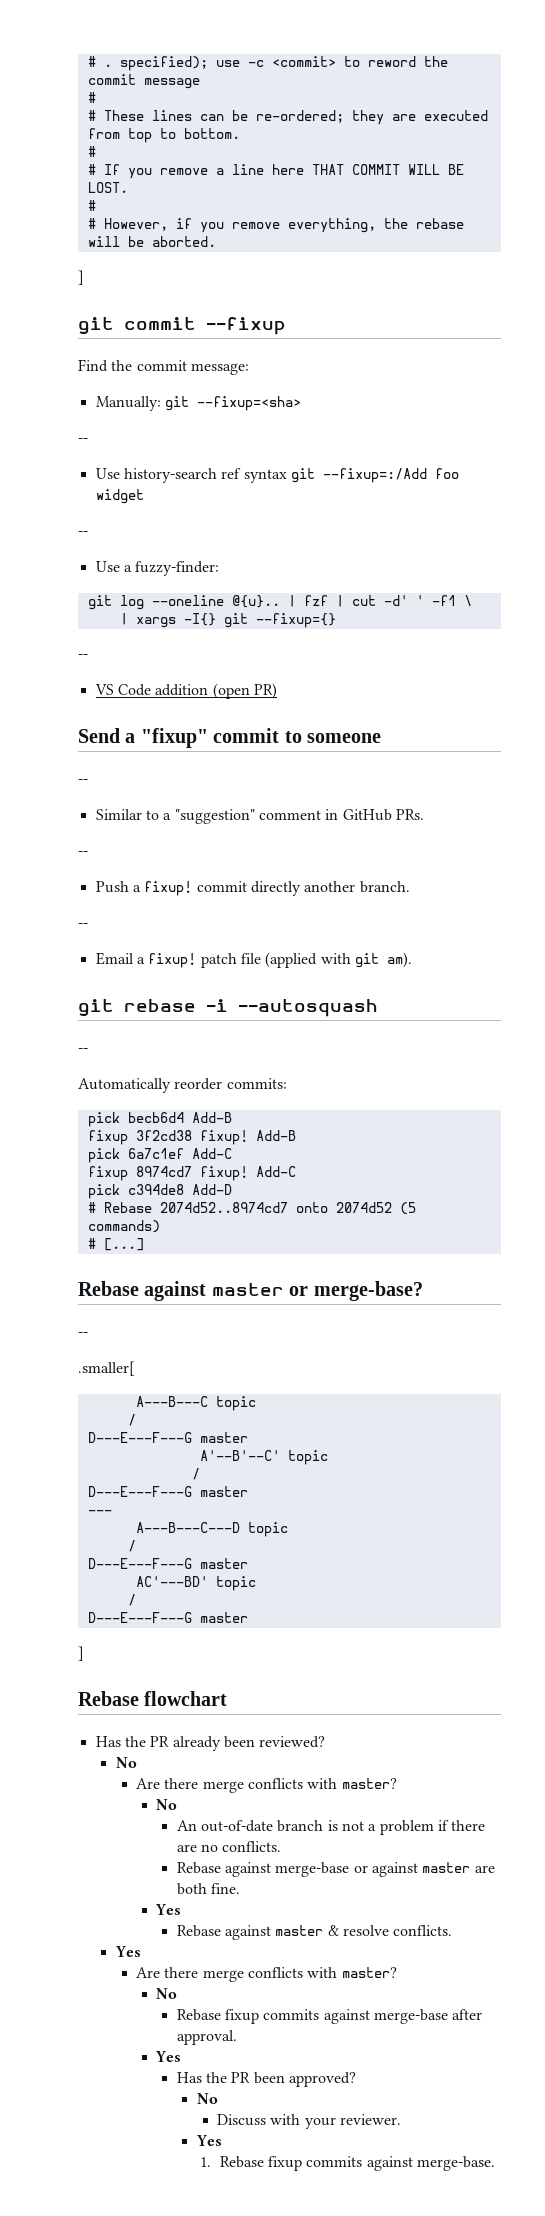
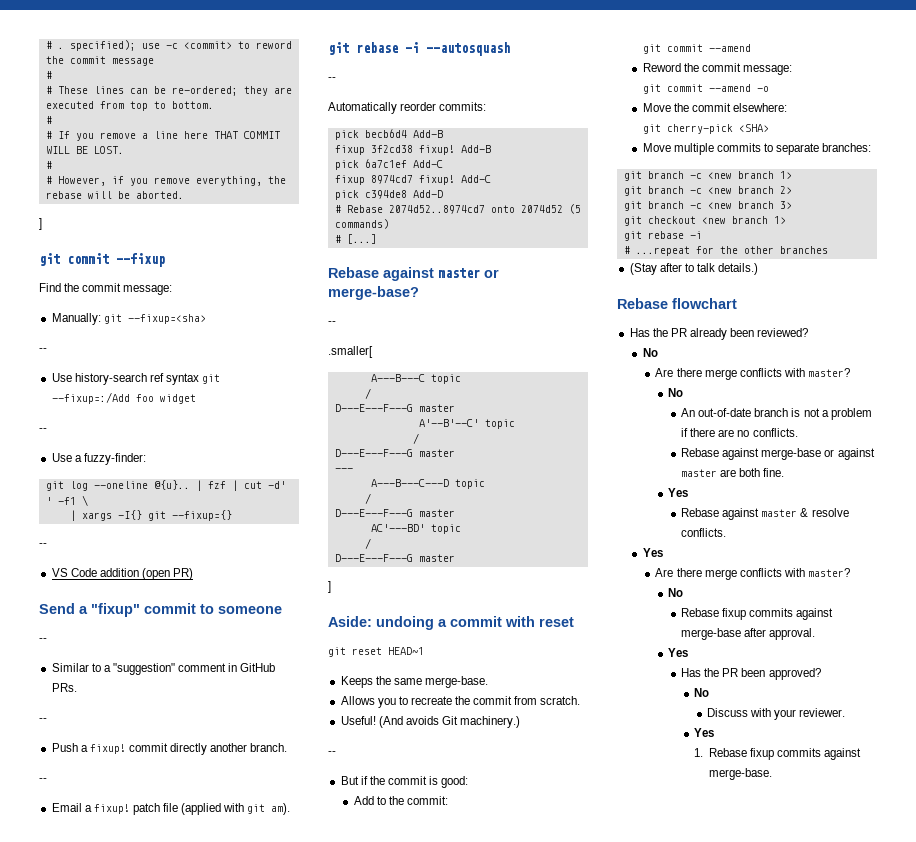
+ Aside: undoing a commit with reset
+ git reset HEAD~1
+ Keeps the same merge-base.
+ Allows you to recreate the commit from scratch.
+ Useful! (And avoids Git machinery.)
+ --
+ But if the commit is good:
+ Add to the commit:
+ git commit --amend
+ Reword the commit message:
+ git commit --amend -o
+ Move the commit elsewhere:
+ git cherry-pick <SHA>
+ Move multiple commits to separate branches:
+ git branch -c <new branch 1>
+ git branch -c <new branch 2>
+ git branch -c <new branch 3>
+ git checkout <new branch 1>
+ git rebase -i
+ # ...repeat for the other branches
+ (Stay after to talk details.)

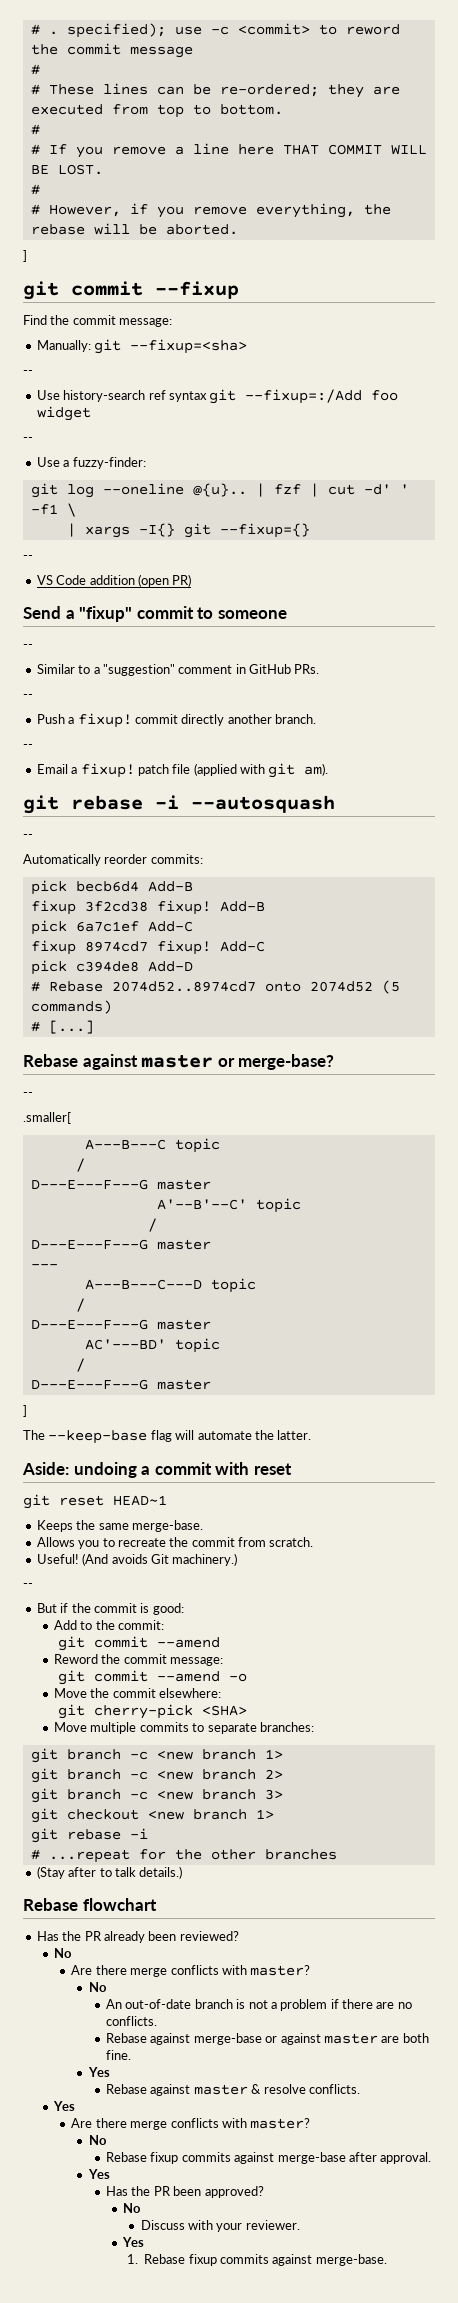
+ The --keep-base flag will automate the latter.

